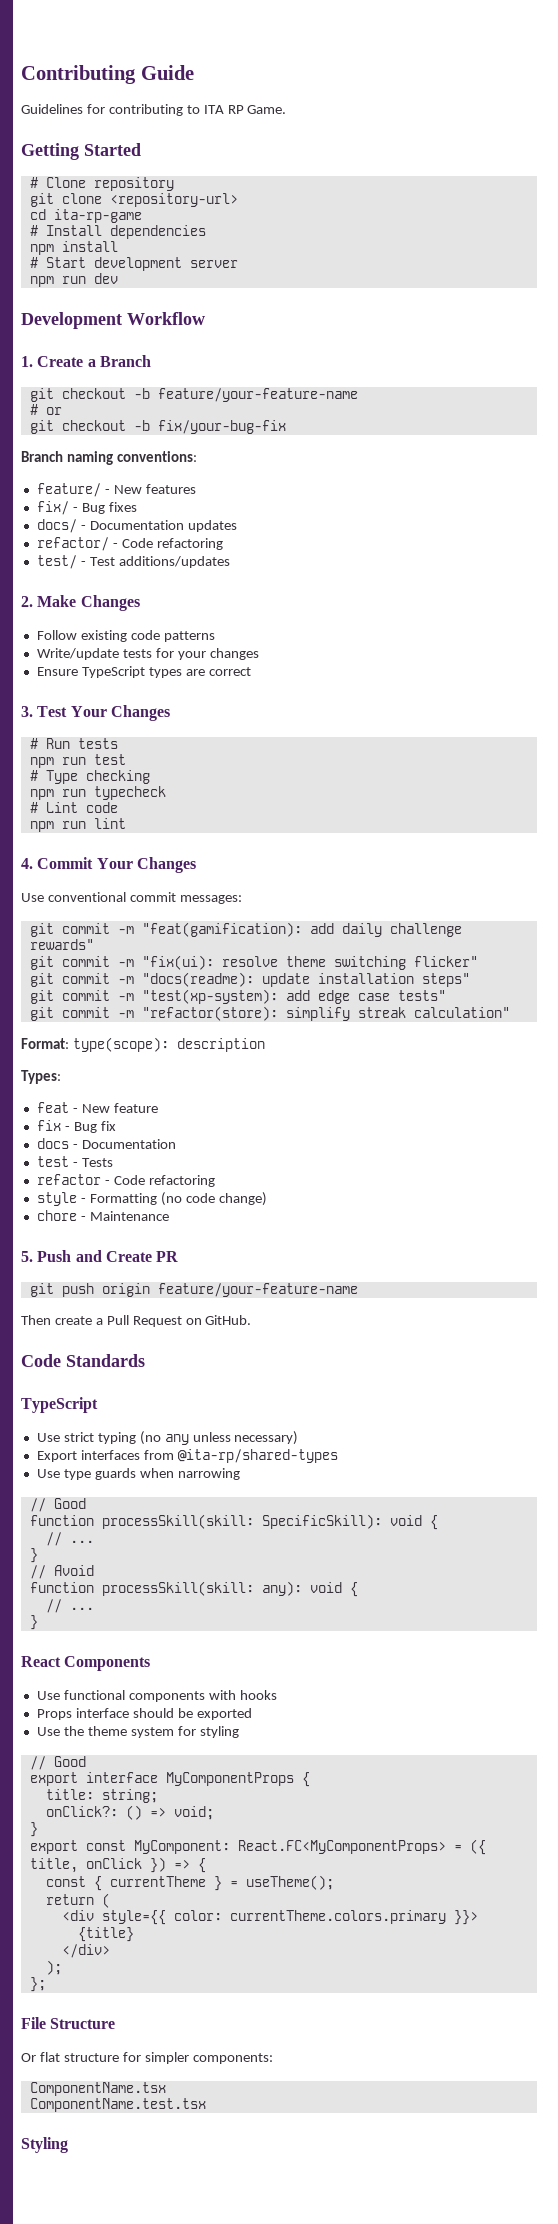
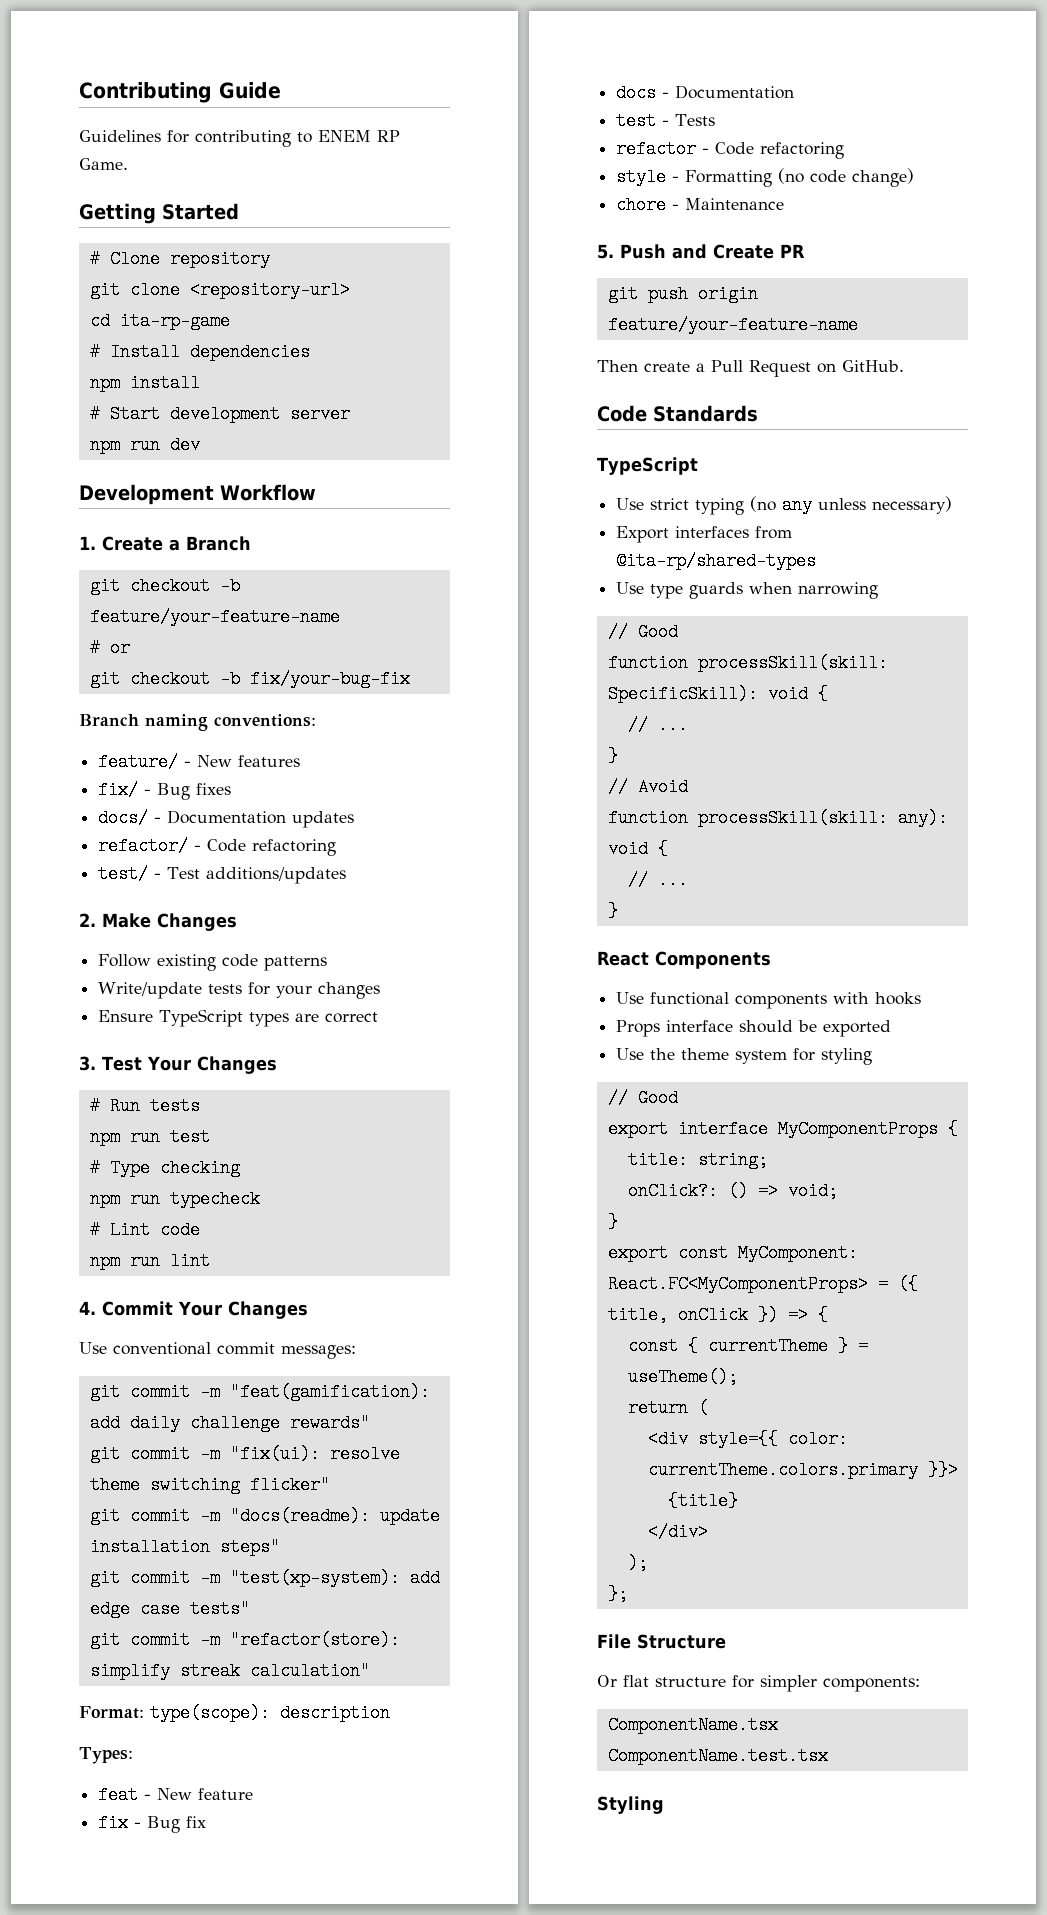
- Guidelines for contributing to ITA RP Game.
+ Guidelines for contributing to ENEM RP Game.

